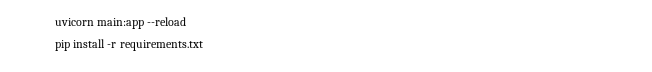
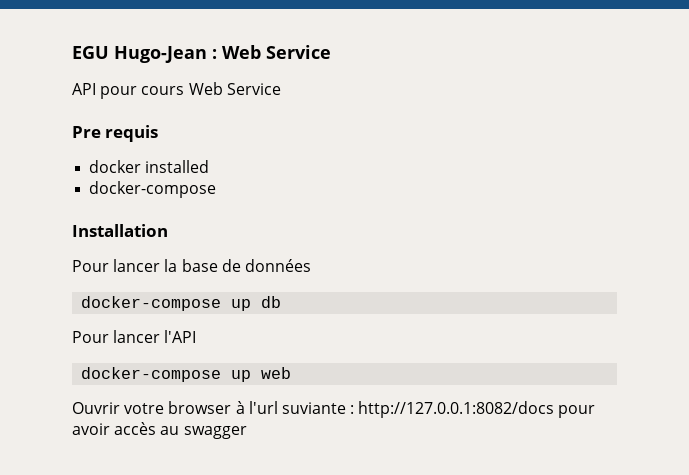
- uvicorn main:app --reload
- pip install -r requirements.txt
+ EGU Hugo-Jean : Web Service
+ API pour cours Web Service
+ Pre requis
+ docker installed
+ docker-compose
+ Installation
+ Pour lancer la base de données
+ docker-compose up db
+ Pour lancer l'API
+ docker-compose up web
+ Ouvrir votre browser à l'url suviante : http://127.0.0.1:8082/docs pour avoir accès au swagger

